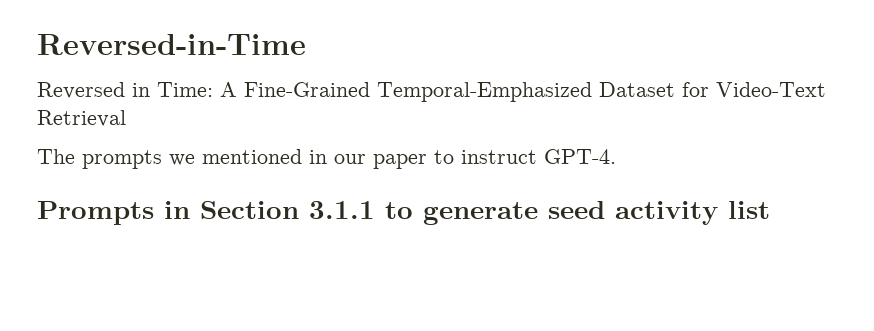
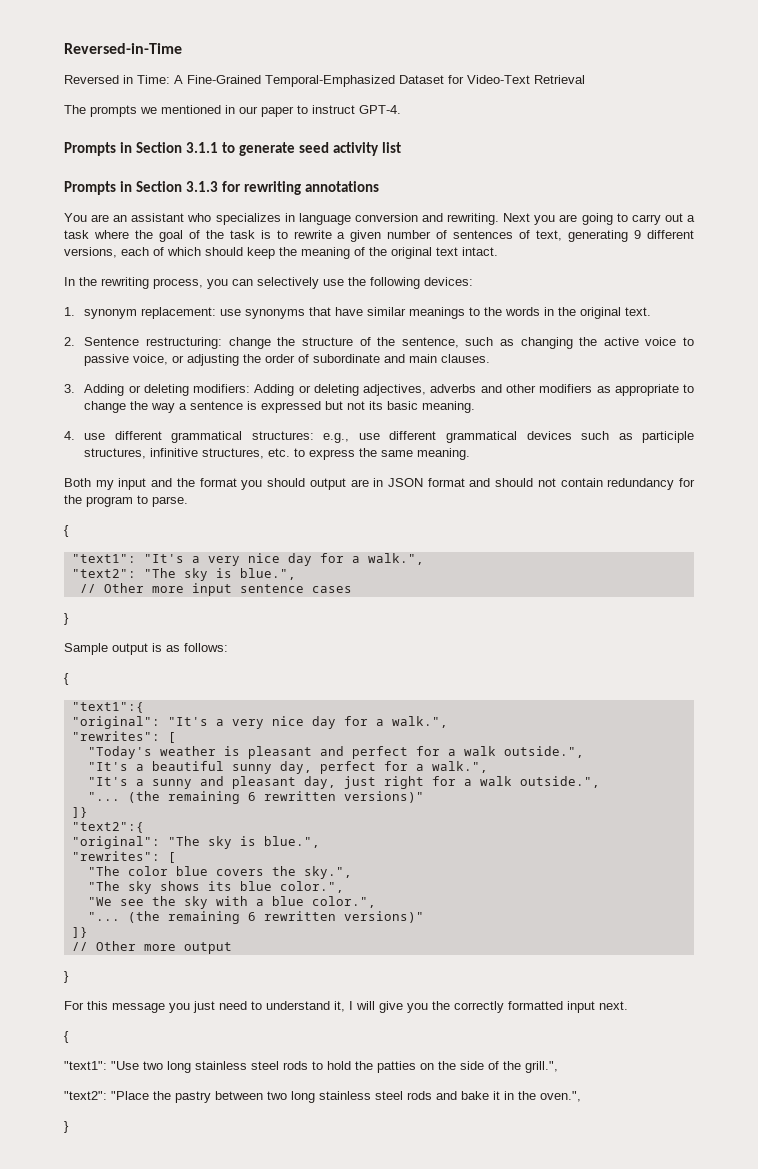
+ Prompts in Section 3.1.3 for rewriting annotations
+ You are an assistant who specializes in language conversion and rewriting. Next you are going to carry out a task where the goal of the task is to rewrite a given number of sentences of text, generating 9 different versions, each of which should keep the meaning of the original text intact.
+ In the rewriting process, you can selectively use the following devices:
+ 1. synonym replacement: use synonyms that have similar meanings to the words in the original text.
+ 2. Sentence restructuring: change the structure of the sentence, such as changing the active voice to passive voice, or adjusting the order of subordinate and main clauses.
+ 3. Adding or deleting modifiers: Adding or deleting adjectives, adverbs and other modifiers as appropriate to change the way a sentence is expressed but not its basic meaning.
+ 4. use different grammatical structures: e.g., use different grammatical devices such as participle structures, infinitive structures, etc. to express the same meaning.
+ Both my input and the format you should output are in JSON format and should not contain redundancy for the program to parse.
+ {
+ "text1": "It's a very nice day for a walk.",
+ "text2": "The sky is blue.",
+ // Other more input sentence cases
+ }
+ Sample output is as follows:
+ {
+ "text1":{
+ "original": "It's a very nice day for a walk.",
+ "rewrites": [
+ "Today's weather is pleasant and perfect for a walk outside.",
+ "It's a beautiful sunny day, perfect for a walk.",
+ "It's a sunny and pleasant day, just right for a walk outside.",
+ "... (the remaining 6 rewritten versions)"
+ ]}
+ "text2":{
+ "original": "The sky is blue.",
+ "rewrites": [
+ "The color blue covers the sky.",
+ "The sky shows its blue color.",
+ "We see the sky with a blue color.",
+ "... (the remaining 6 rewritten versions)"
+ ]}
+ // Other more output
+ }
+ For this message you just need to understand it, I will give you the correctly formatted input next.
+ {
+ "text1": "Use two long stainless steel rods to hold the patties on the side of the grill.",
+ "text2": "Place the pastry between two long stainless steel rods and bake it in the oven.",
+ }

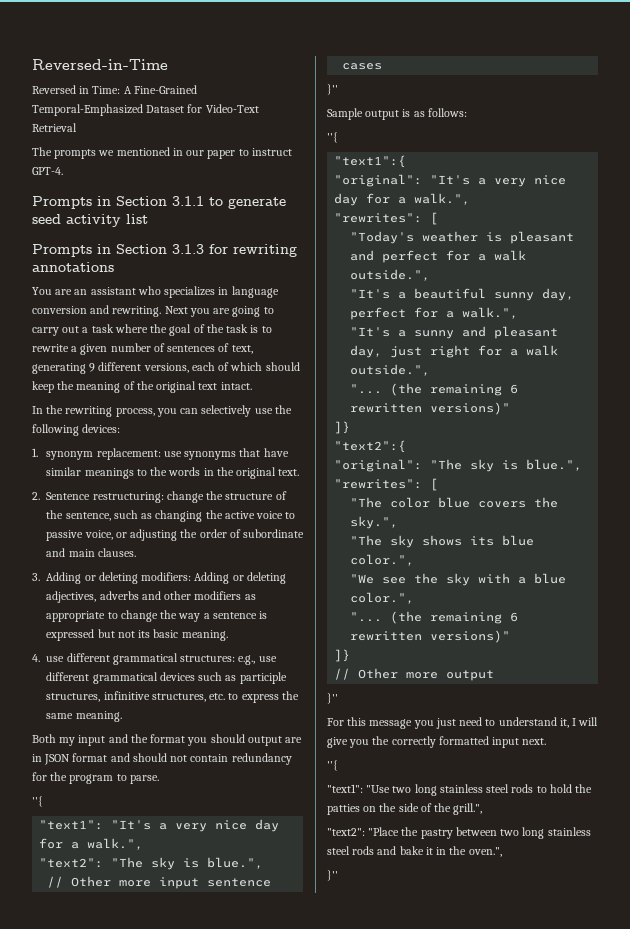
  Both my input and the format you should output are in JSON format and should not contain redundancy for the program to parse.
- {
+ ''{
  // Other more input sentence cases
- }
+ }''
  Sample output is as follows:
- {
+ ''{
  // Other more output
- }
+ }''
  For this message you just need to understand it, I will give you the correctly formatted input next.
- {
+ ''{
  "text2": "Place the pastry between two long stainless steel rods and bake it in the oven.",
- }
+ }''

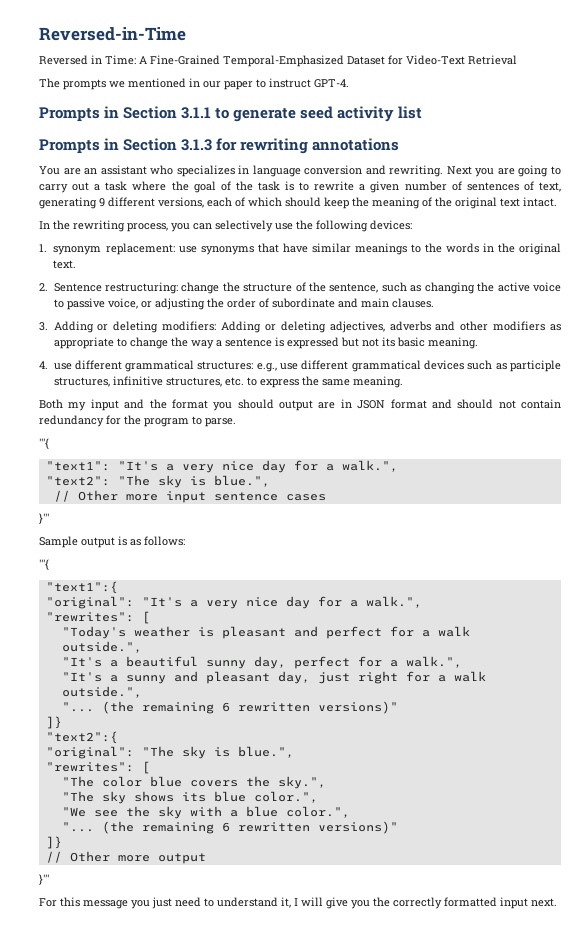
  Both my input and the format you should output are in JSON format and should not contain redundancy for the program to parse.
- ''{
+ '''{
  // Other more input sentence cases
- }''
+ }'''
  Sample output is as follows:
- ''{
+ '''{
  // Other more output
- }''
+ }'''
  For this message you just need to understand it, I will give you the correctly formatted input next.
- ''{
- "text1": "Use two long stainless steel rods to hold the patties on the side of the grill.",
- "text2": "Place the pastry between two long stainless steel rods and bake it in the oven.",
- }''

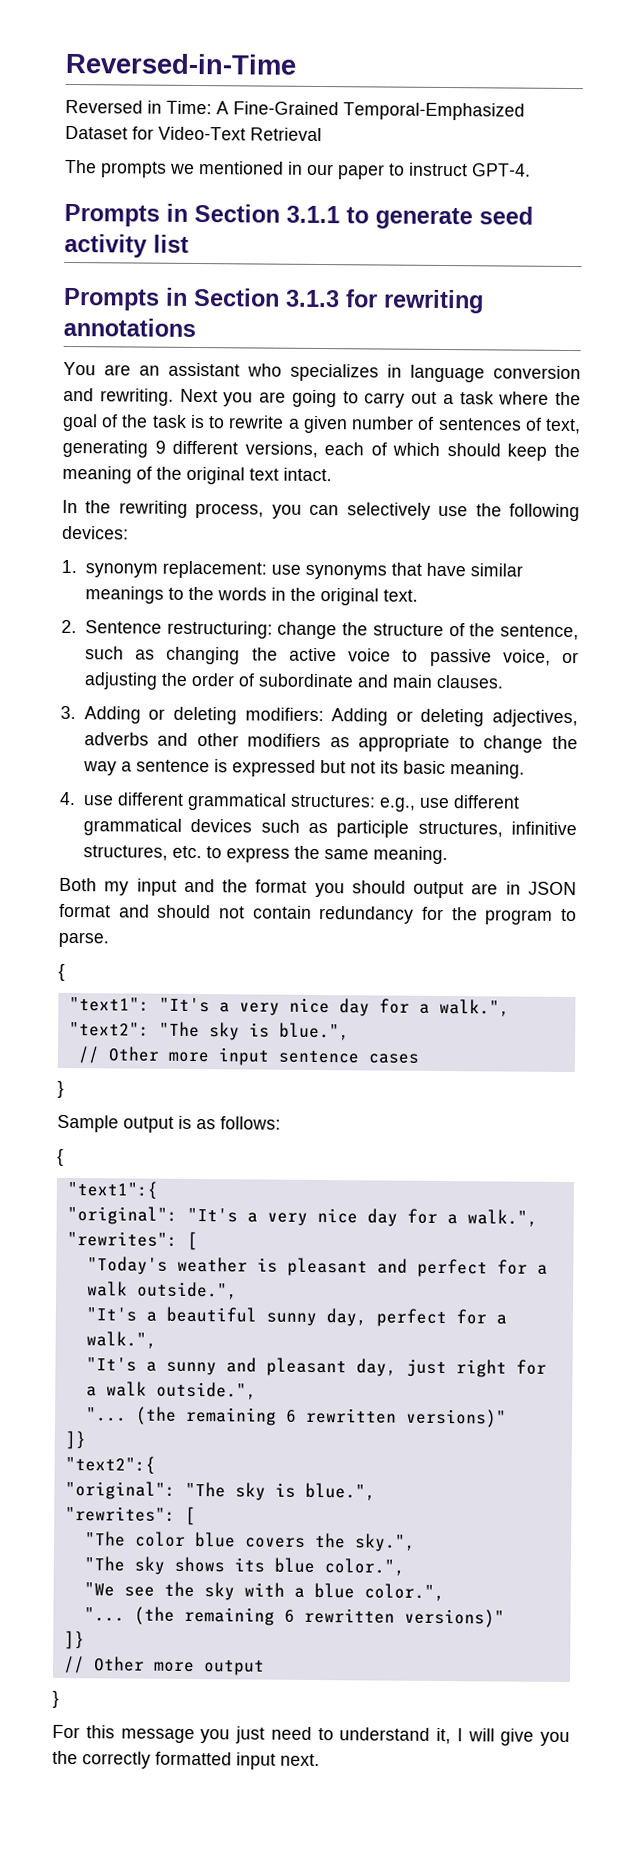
  Both my input and the format you should output are in JSON format and should not contain redundancy for the program to parse.
- '''{
+ {
  // Other more input sentence cases
- }'''
+ }
  Sample output is as follows:
- '''{
+ {
  // Other more output
- }'''
+ }

